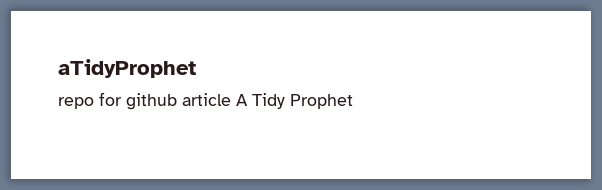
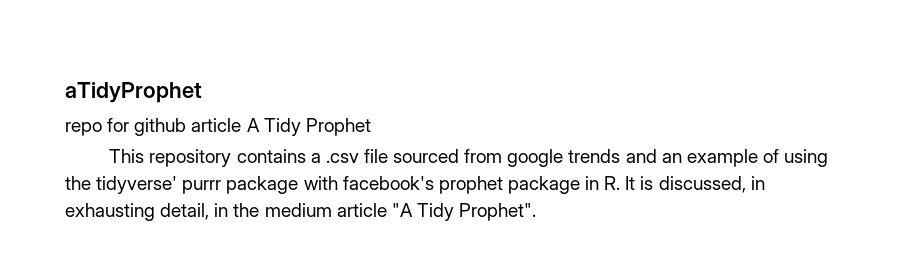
+ This repository contains a .csv file sourced from google trends and an example of using the tidyverse' purrr package with facebook's prophet package in R. It is discussed, in exhausting detail, in the medium article "A Tidy Prophet".

